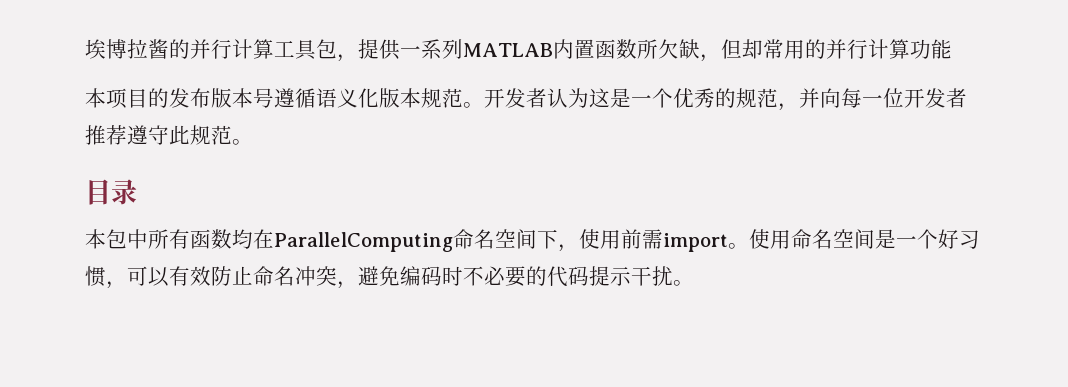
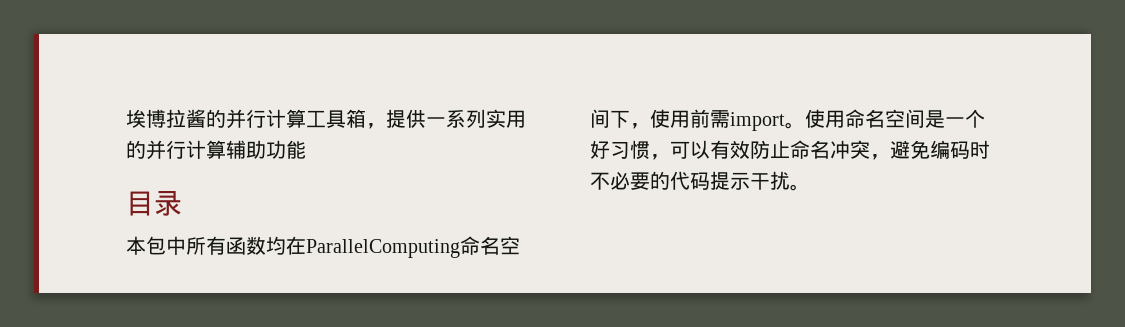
- 埃博拉酱的并行计算工具包，提供一系列MATLAB内置函数所欠缺，但却常用的并行计算功能
+ 埃博拉酱的并行计算工具箱，提供一系列实用的并行计算辅助功能
- 本项目的发布版本号遵循语义化版本规范。开发者认为这是一个优秀的规范，并向每一位开发者推荐遵守此规范。

